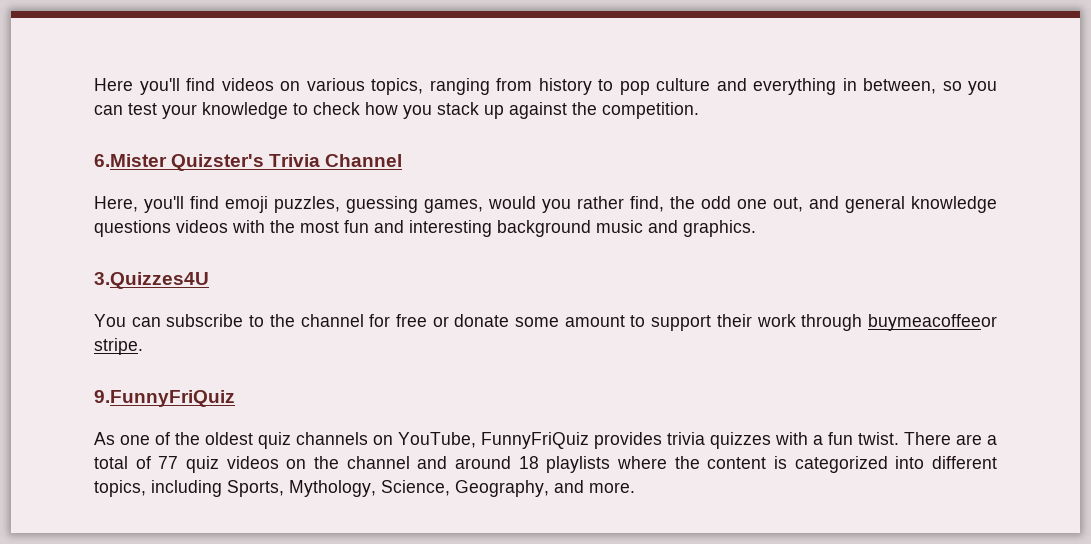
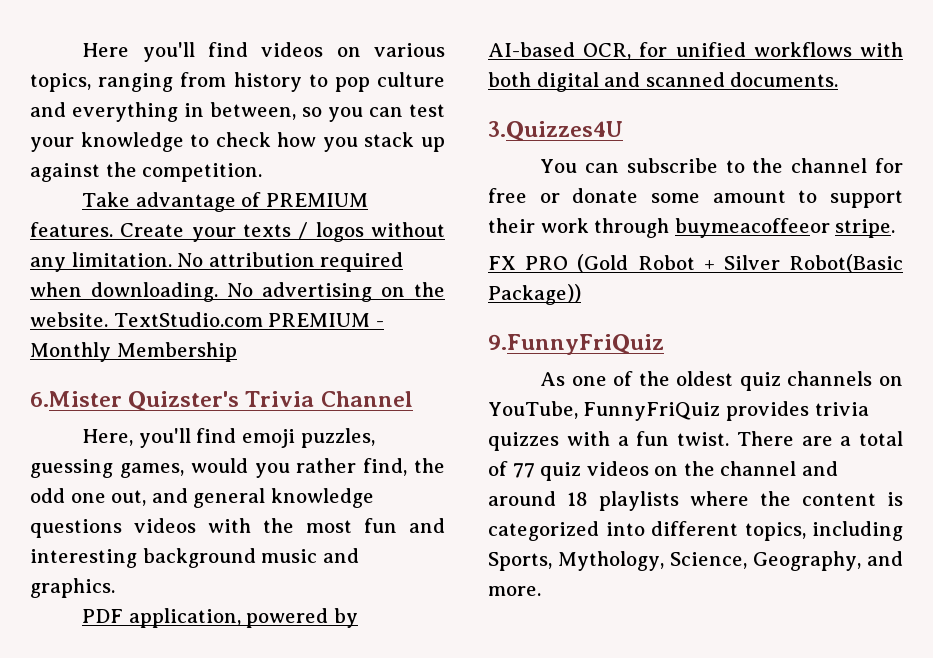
+ Take advantage of PREMIUM features. Create your texts / logos without any limitation. No attribution required when downloading. No advertising on the website. TextStudio.com PREMIUM - Monthly Membership
+ PDF application, powered by AI-based OCR, for unified workflows with both digital and scanned documents.
+ FX PRO (Gold Robot + Silver Robot(Basic Package))

